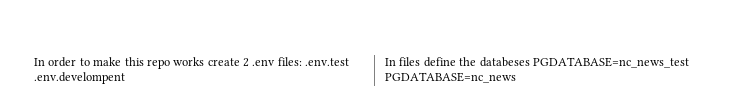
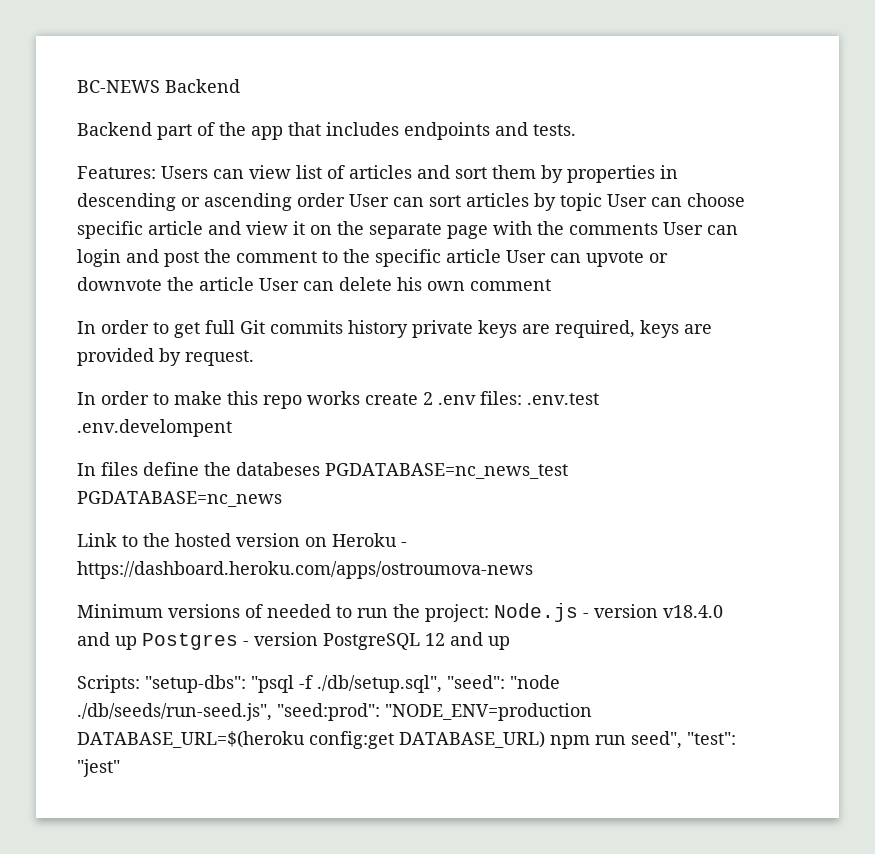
+ BC-NEWS Backend
+ Backend part of the app that includes endpoints and tests.
+ Features: Users can view list of articles and sort them by properties in descending or ascending order User can sort articles by topic User can choose specific article and view it on the separate page with the comments User can login and post the comment to the specific article User can upvote or downvote the article User can delete his own comment
+ In order to get full Git commits history private keys are required, keys are provided by request.
+ Link to the hosted version on Heroku - https://dashboard.heroku.com/apps/ostroumova-news
+ Minimum versions of needed to run the project: Node.js - version v18.4.0 and up Postgres - version PostgreSQL 12 and up
+ Scripts: "setup-dbs": "psql -f ./db/setup.sql", "seed": "node ./db/seeds/run-seed.js", "seed:prod": "NODE_ENV=production DATABASE_URL=$(heroku config:get DATABASE_URL) npm run seed", "test": "jest"

